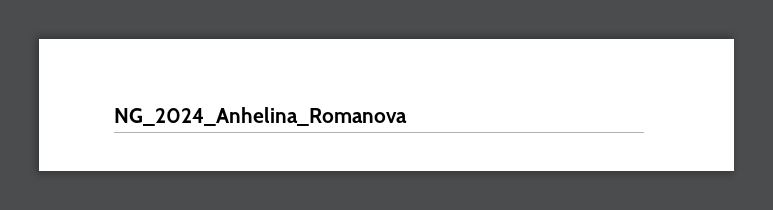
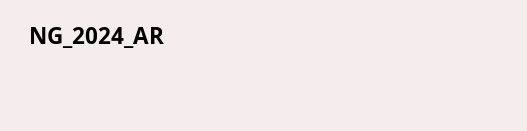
- NG_2024_Anhelina_Romanova
+ NG_2024_AR

